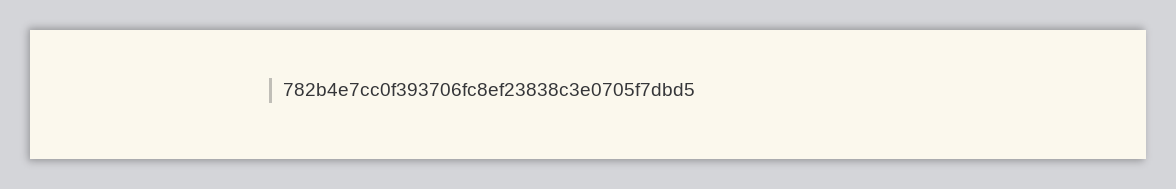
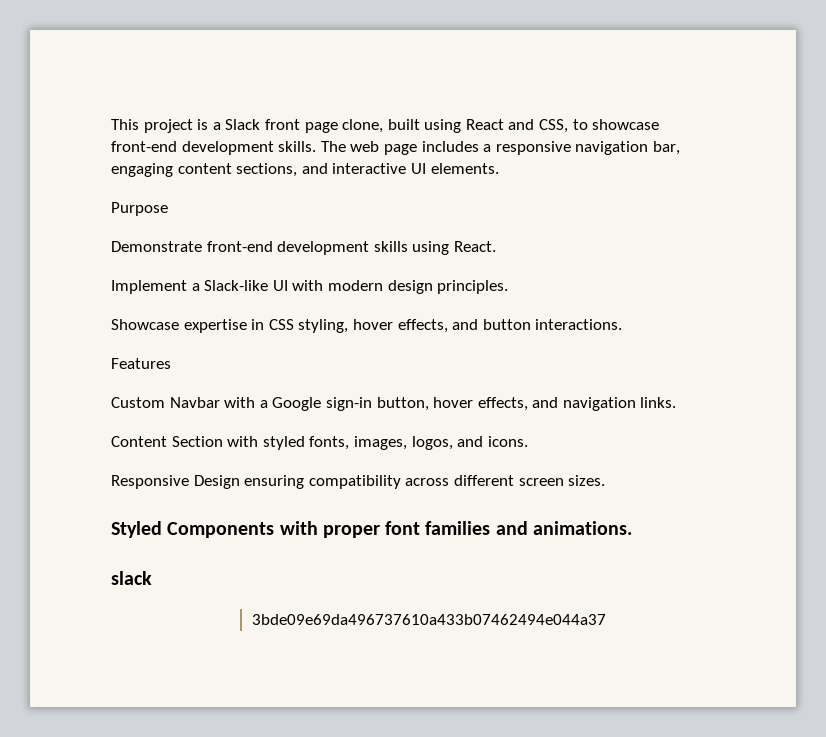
- 782b4e7cc0f393706fc8ef23838c3e0705f7dbd5
+ This project is a Slack front page clone, built using React and CSS, to showcase front-end development skills. The web page includes a responsive navigation bar, engaging content sections, and interactive UI elements.
+ Purpose
+ Demonstrate front-end development skills using React.
+ Implement a Slack-like UI with modern design principles.
+ Showcase expertise in CSS styling, hover effects, and button interactions.
+ Features
+ Custom Navbar with a Google sign-in button, hover effects, and navigation links.
+ Content Section with styled fonts, images, logos, and icons.
+ Responsive Design ensuring compatibility across different screen sizes.
+ Styled Components with proper font families and animations.
+ slack
+ 3bde09e69da496737610a433b07462494e044a37

